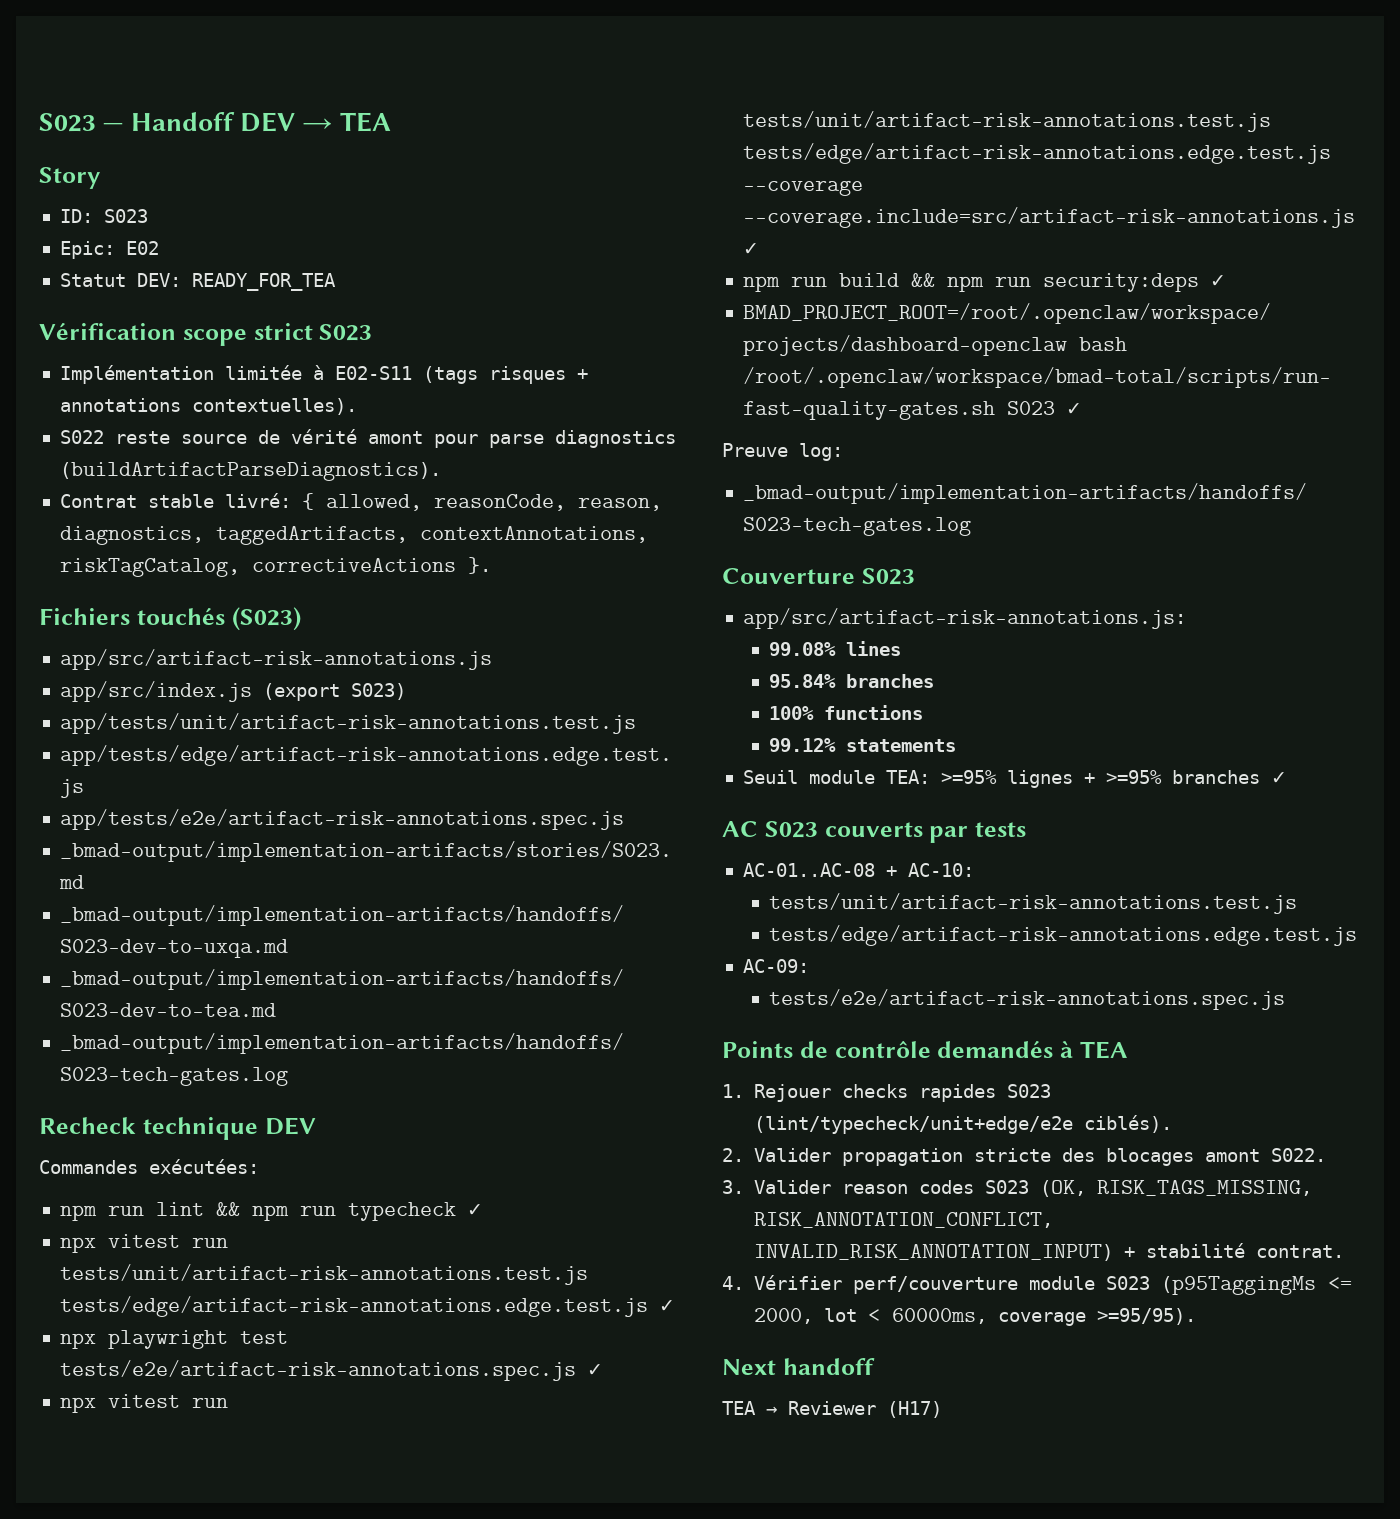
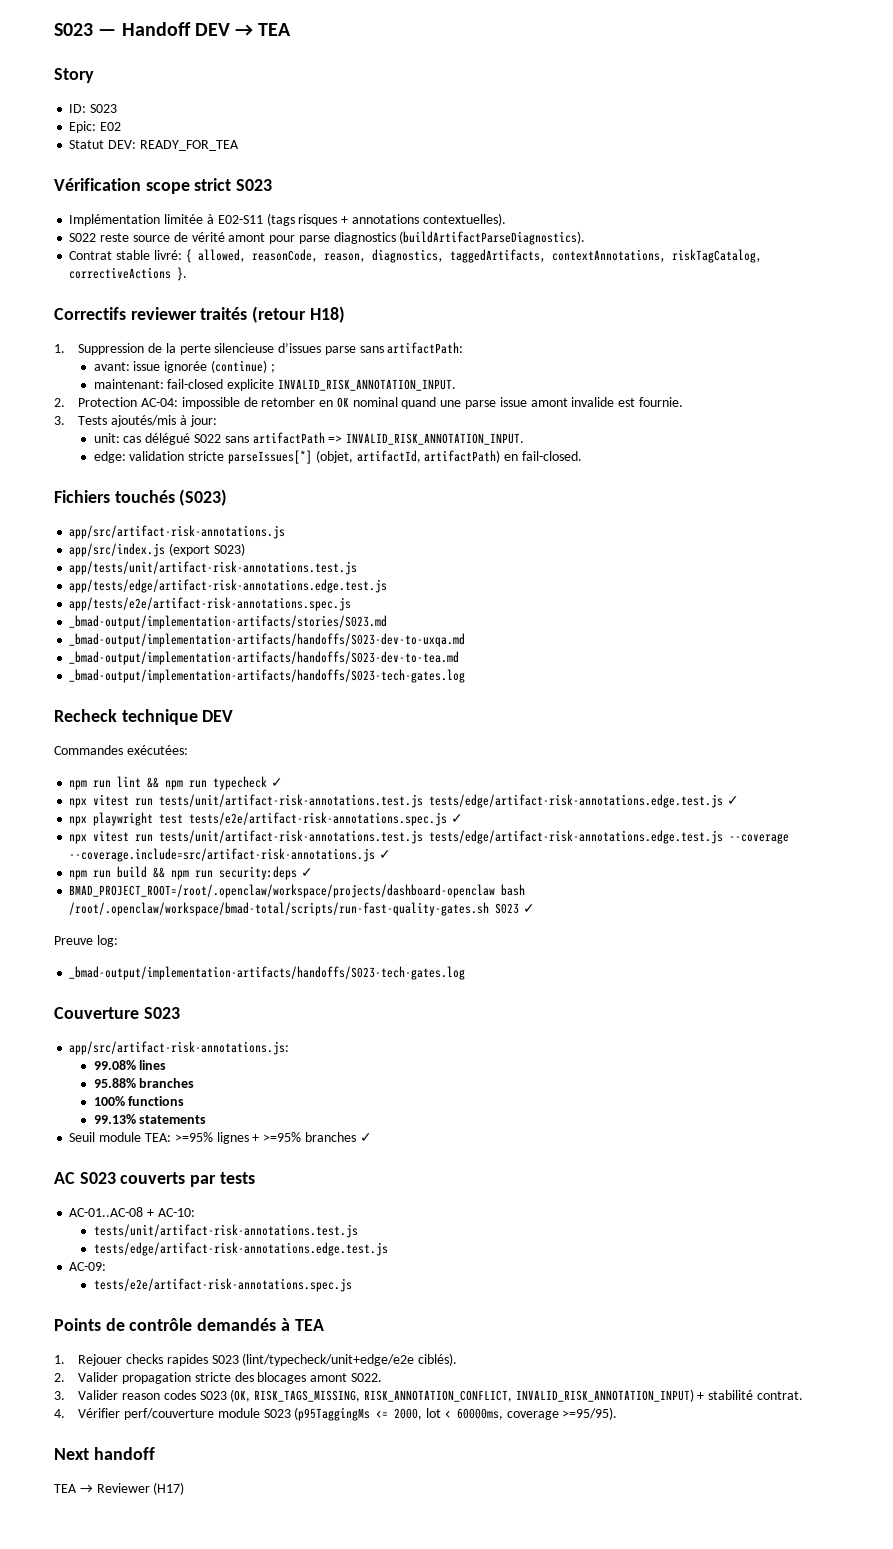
+ Correctifs reviewer traités (retour H18)
+ 1. Suppression de la perte silencieuse d’issues parse sans artifactPath:
+ avant: issue ignorée (continue) ;
+ maintenant: fail-closed explicite INVALID_RISK_ANNOTATION_INPUT.
+ 2. Protection AC-04: impossible de retomber en OK nominal quand une parse issue amont invalide est fournie.
+ 3. Tests ajoutés/mis à jour:
+ unit: cas délégué S022 sans artifactPath => INVALID_RISK_ANNOTATION_INPUT.
+ edge: validation stricte parseIssues[*] (objet, artifactId, artifactPath) en fail-closed.
- 95.84% branches
+ 95.88% branches
- 99.12% statements
+ 99.13% statements

